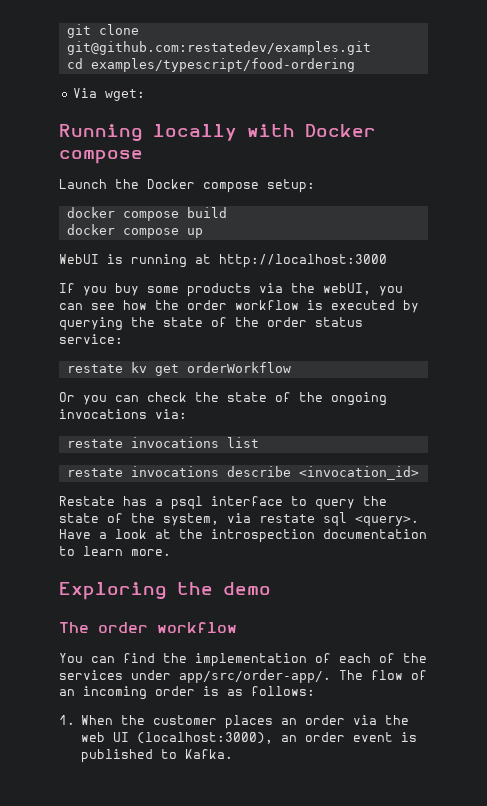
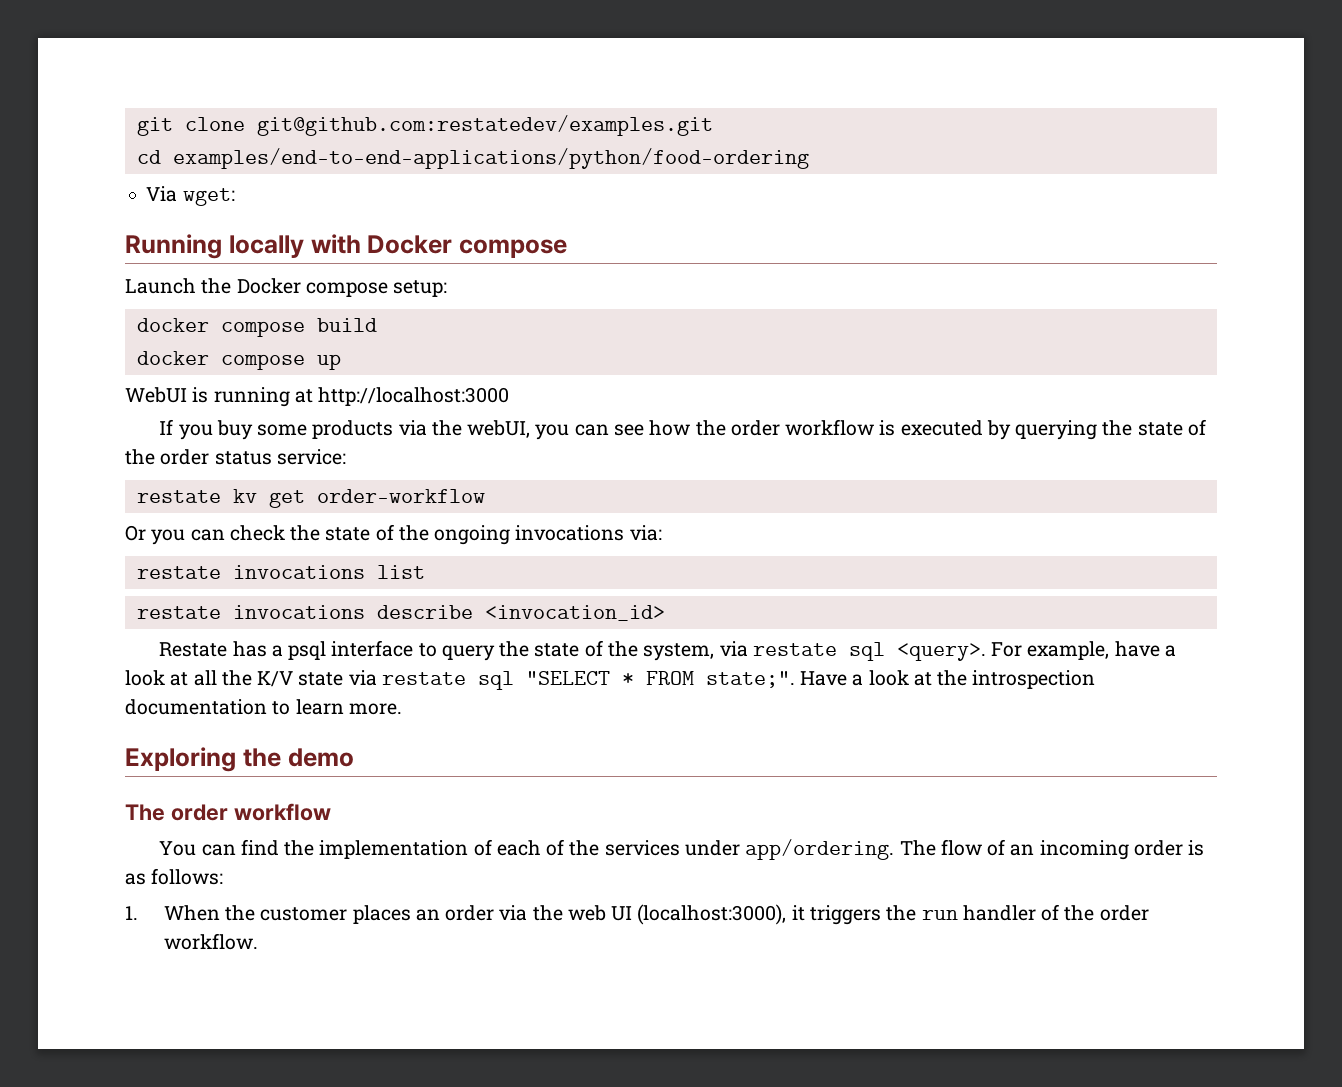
- cd examples/typescript/food-ordering
+ cd examples/end-to-end-applications/python/food-ordering
- restate kv get orderWorkflow
+ restate kv get order-workflow
+ For example, have a look at all the K/V state via restate sql "SELECT * FROM state;".
- You can find the implementation of each of the services under app/src/order-app/.
+ You can find the implementation of each of the services under app/ordering.
- 1. When the customer places an order via the web UI (localhost:3000), an order event is published to Kafka.
+ 1. When the customer places an order via the web UI (localhost:3000), it triggers the run handler of the order workflow.

